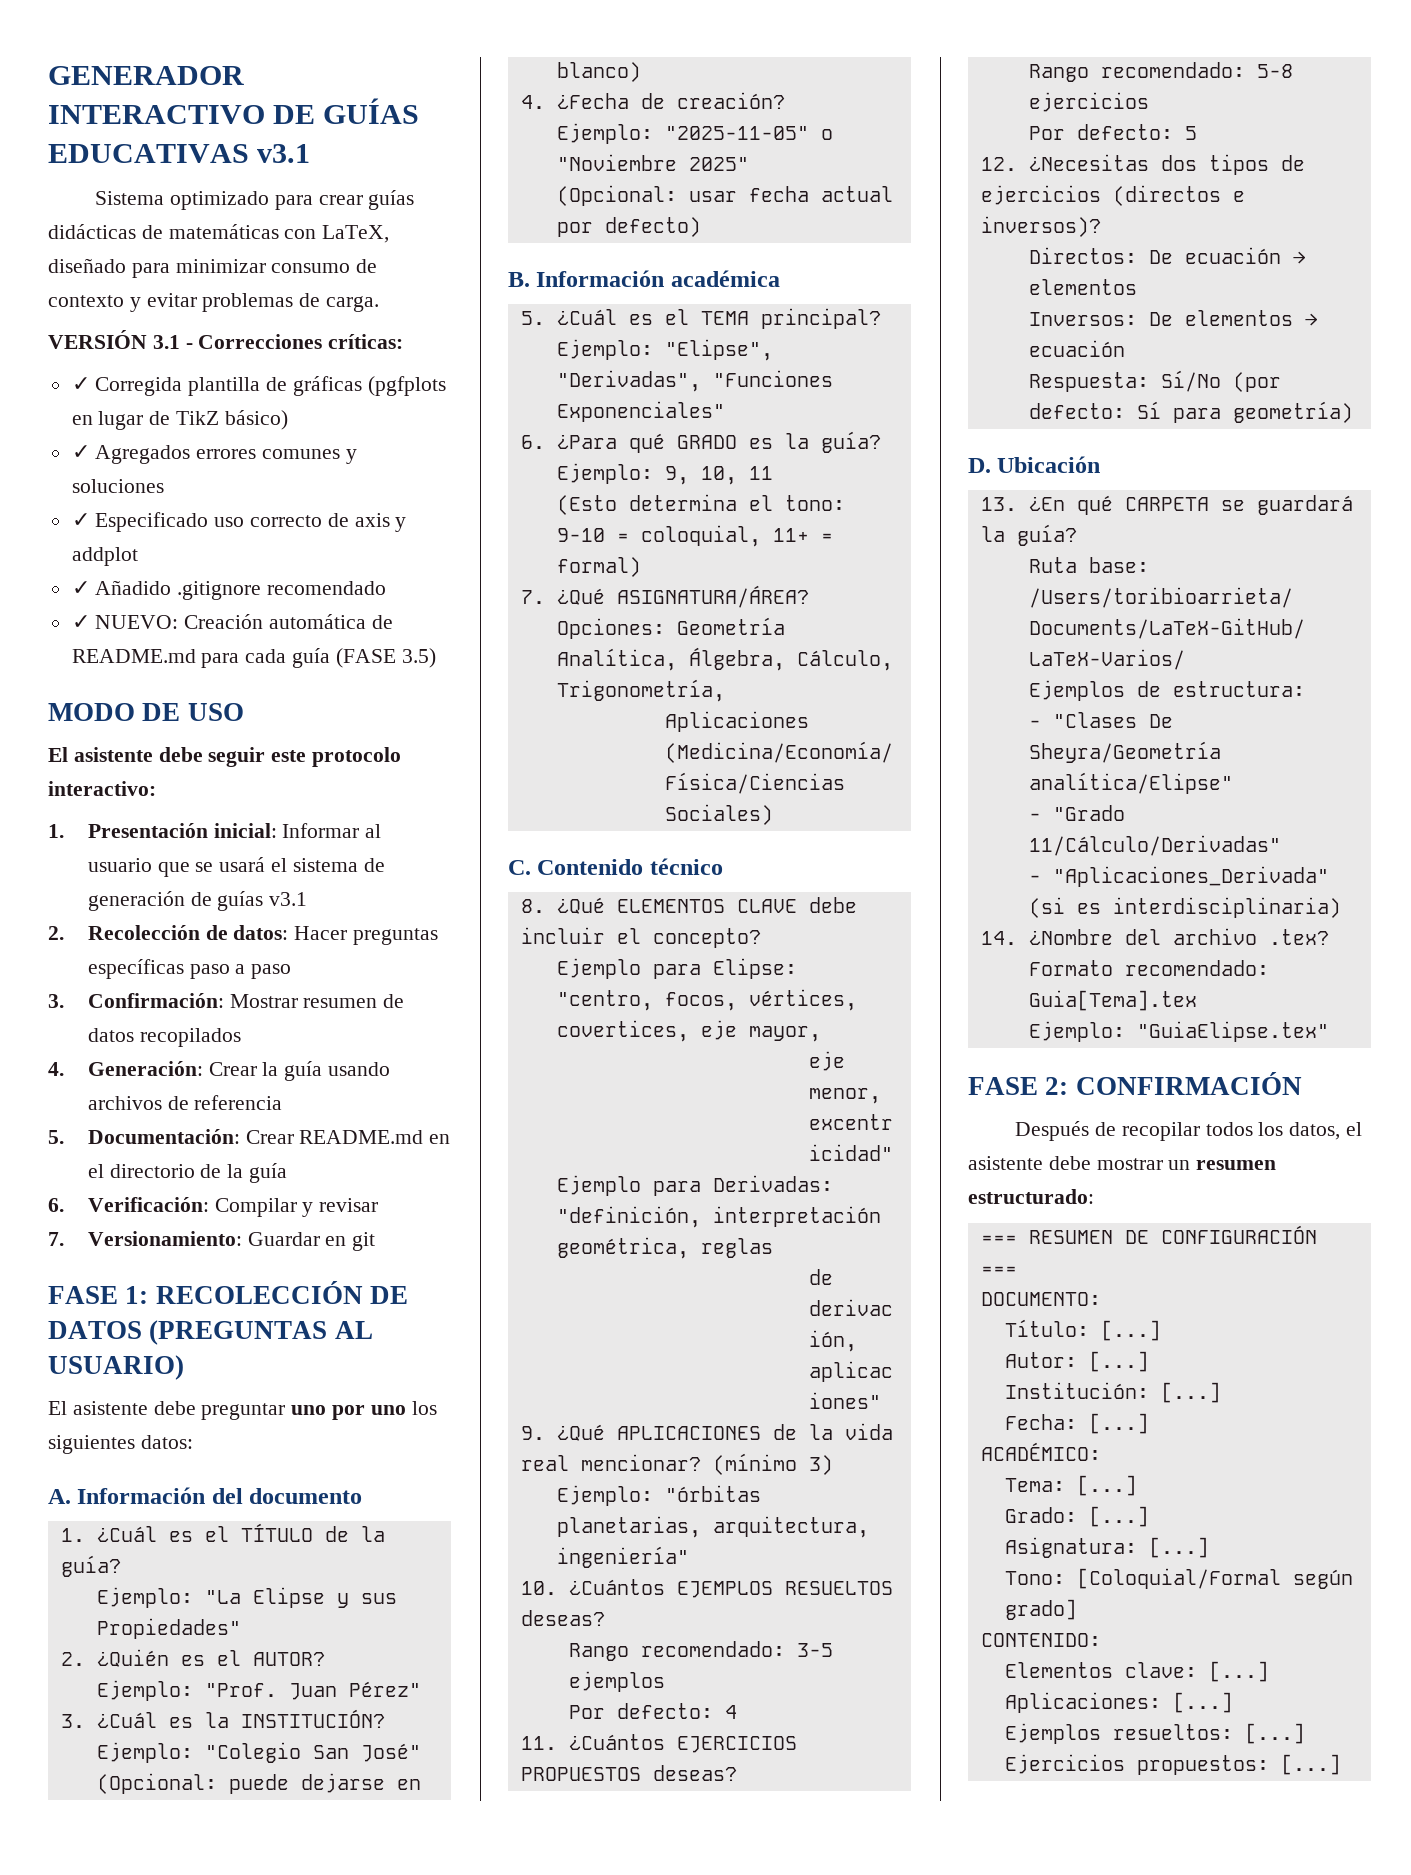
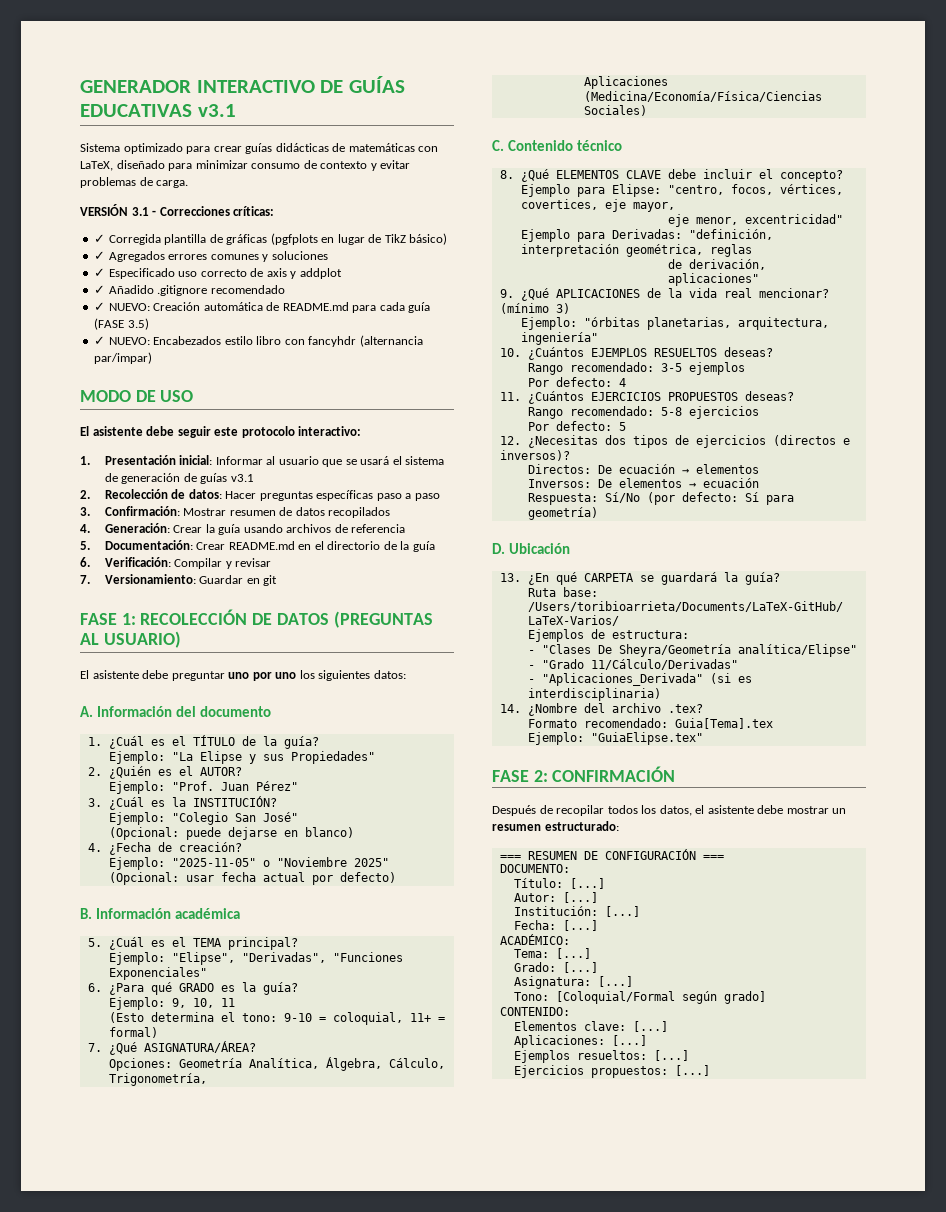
+ ✓ NUEVO: Encabezados estilo libro con fancyhdr (alternancia par/impar)

